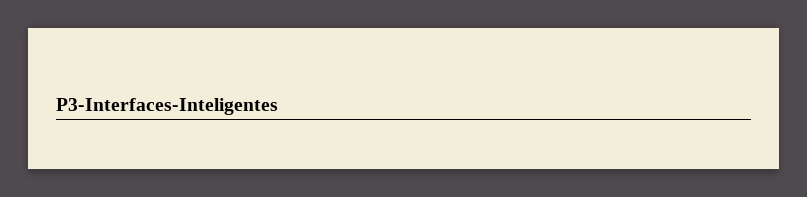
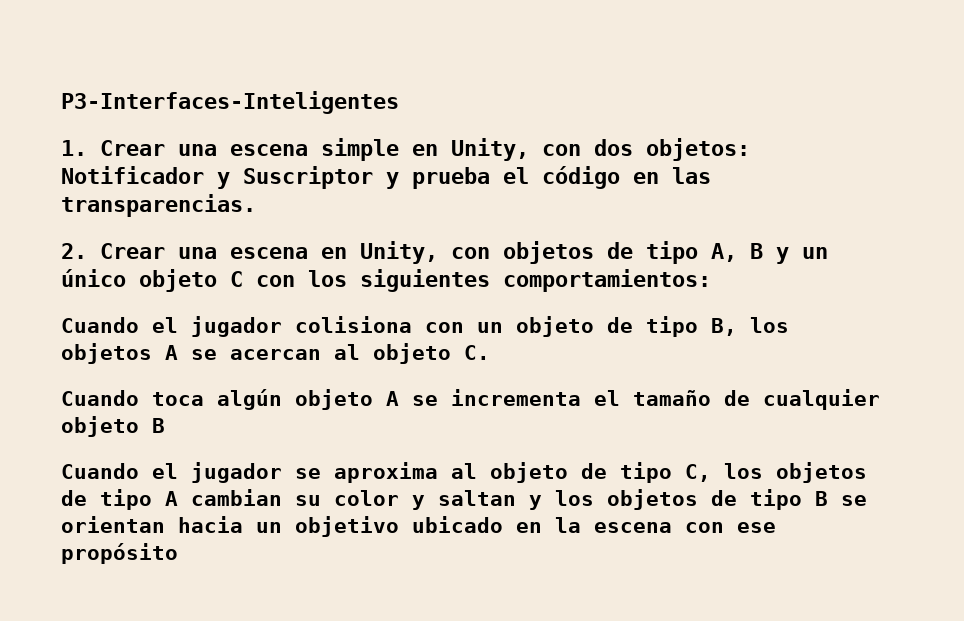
+ 1. Crear una escena simple en Unity, con dos objetos: Notificador y Suscriptor y prueba el código en las transparencias.
+ 2. Crear una escena en Unity, con objetos de tipo A, B y un único objeto C con los siguientes comportamientos:
+ Cuando el jugador colisiona con un objeto de tipo B, los objetos A se acercan al objeto C.
+ Cuando toca algún objeto A se incrementa el tamaño de cualquier objeto B
+ Cuando el jugador se aproxima al objeto de tipo C, los objetos de tipo A cambian su color y saltan y los objetos de tipo B se orientan hacia un objetivo ubicado en la escena con ese propósito

